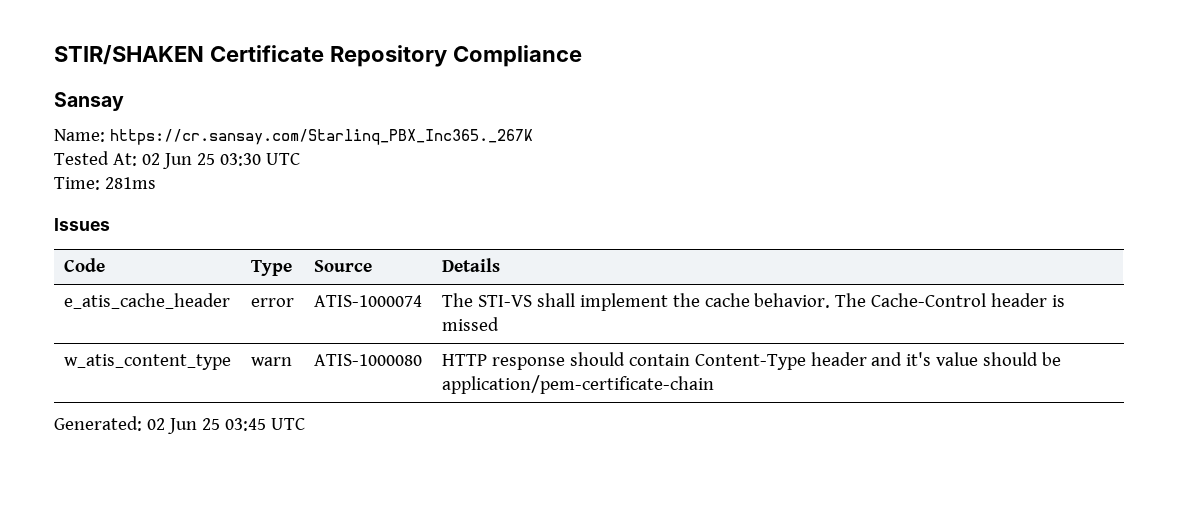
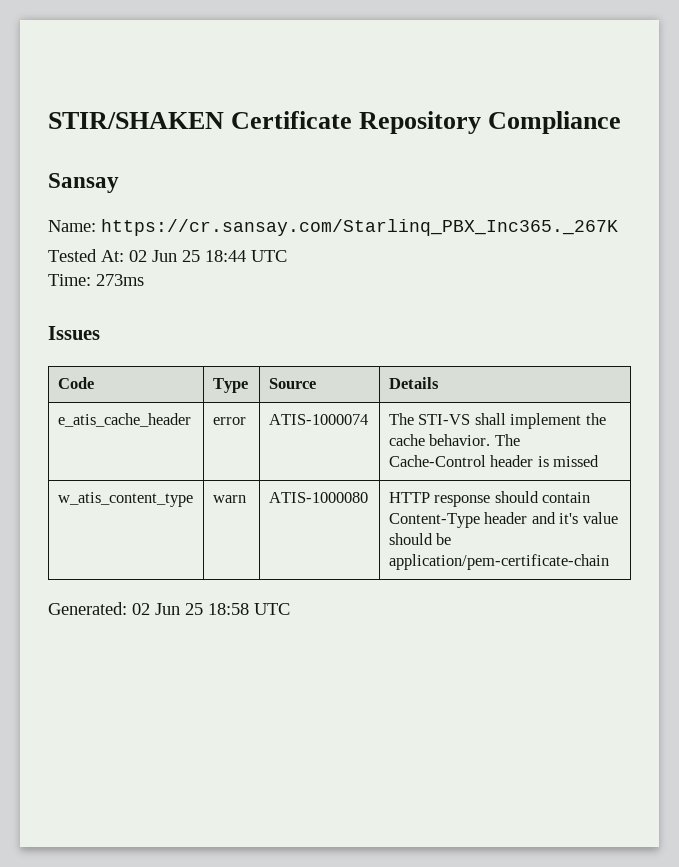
- Tested At: 02 Jun 25 03:30 UTC
+ Tested At: 02 Jun 25 18:44 UTC
- Time: 281ms
+ Time: 273ms
- Generated: 02 Jun 25 03:45 UTC
+ Generated: 02 Jun 25 18:58 UTC

